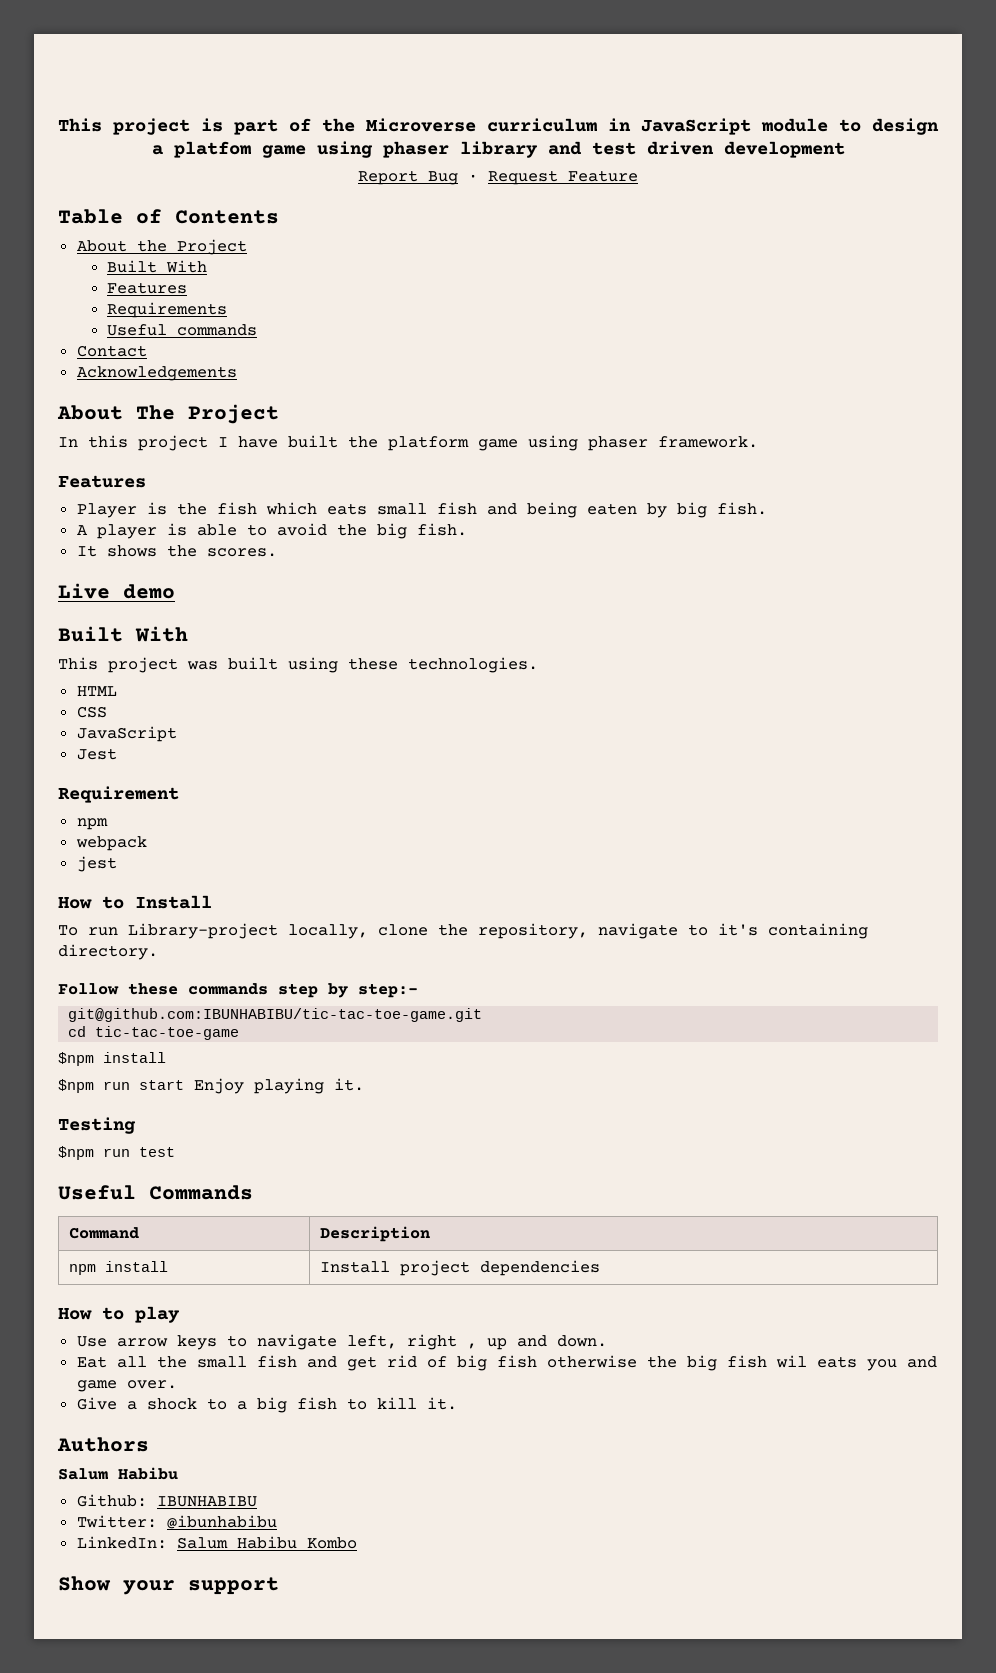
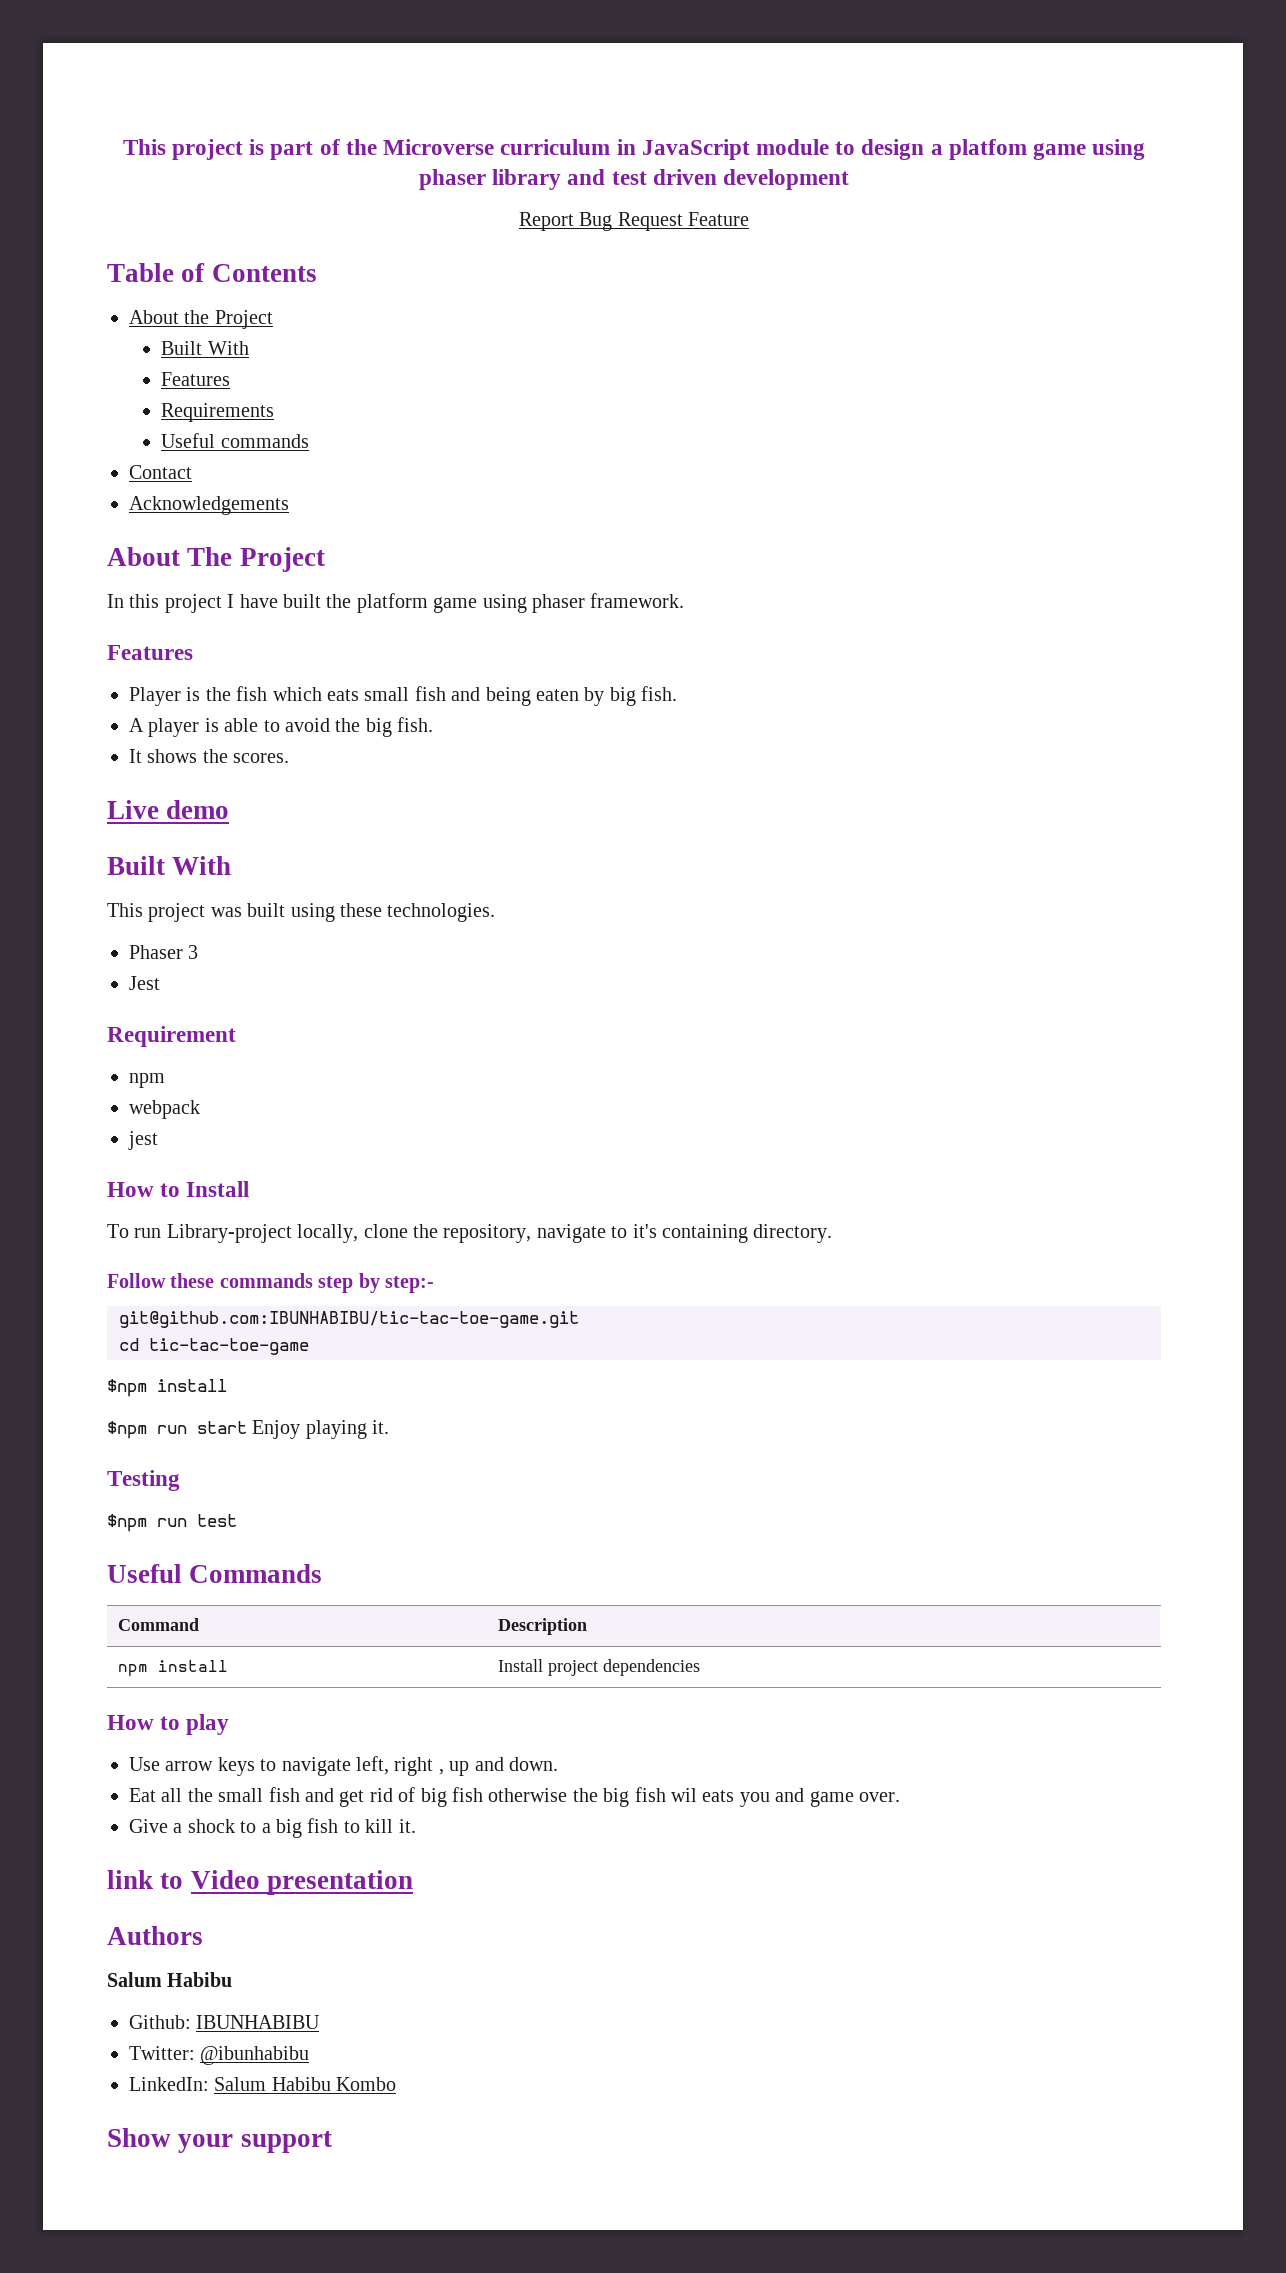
- Report Bug · Request Feature
+ Report Bug Request Feature
- HTML
- CSS
- JavaScript
+ Phaser 3
+ link to Video presentation

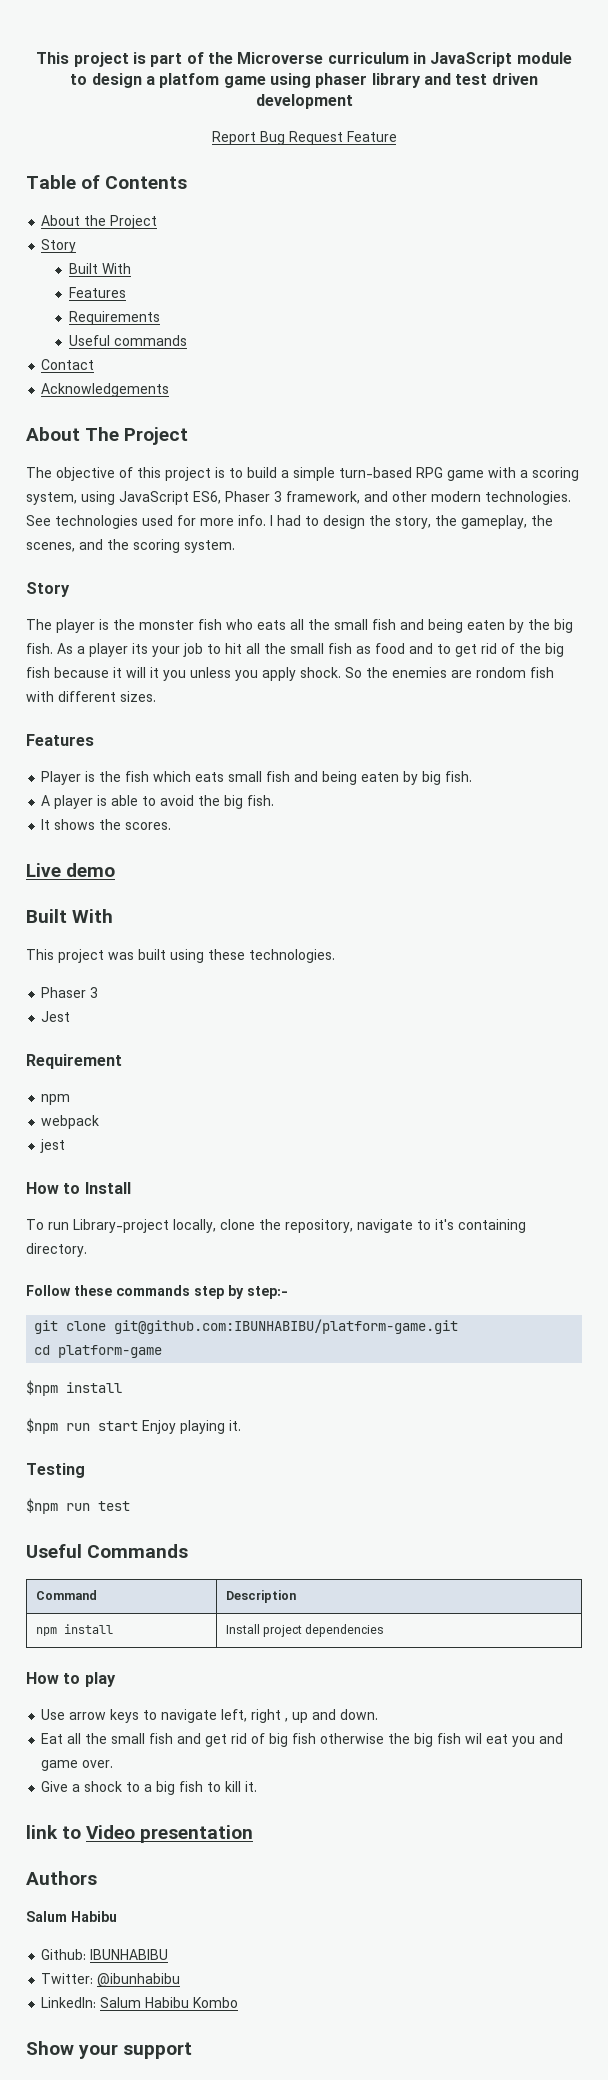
  About the Project
+ Story
- In this project I have built the platform game using phaser framework.
+ The objective of this project is to build a simple turn-based RPG game with a scoring system, using JavaScript ES6, Phaser 3 framework, and other modern technologies. See technologies used for more info. I had to design the story, the gameplay, the scenes, and the scoring system.
+ Story
+ The player is the monster fish who eats all the small fish and being eaten by the big fish. As a player its your job to hit all the small fish as food and to get rid of the big fish because it will it you unless you apply shock. So the enemies are rondom fish with different sizes.
- git@github.com:IBUNHABIBU/tic-tac-toe-game.git
+ git clone git@github.com:IBUNHABIBU/platform-game.git
- cd tic-tac-toe-game
+ cd platform-game
- Eat all the small fish and get rid of big fish otherwise the big fish wil eats you and game over.
+ Eat all the small fish and get rid of big fish otherwise the big fish wil eat you and game over.

